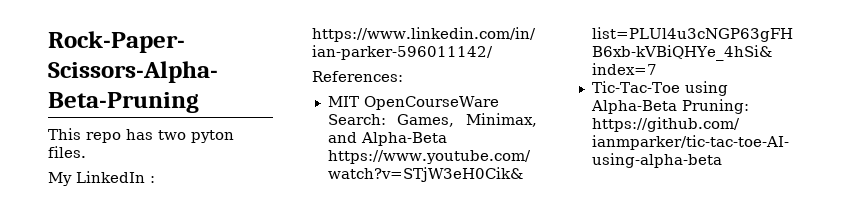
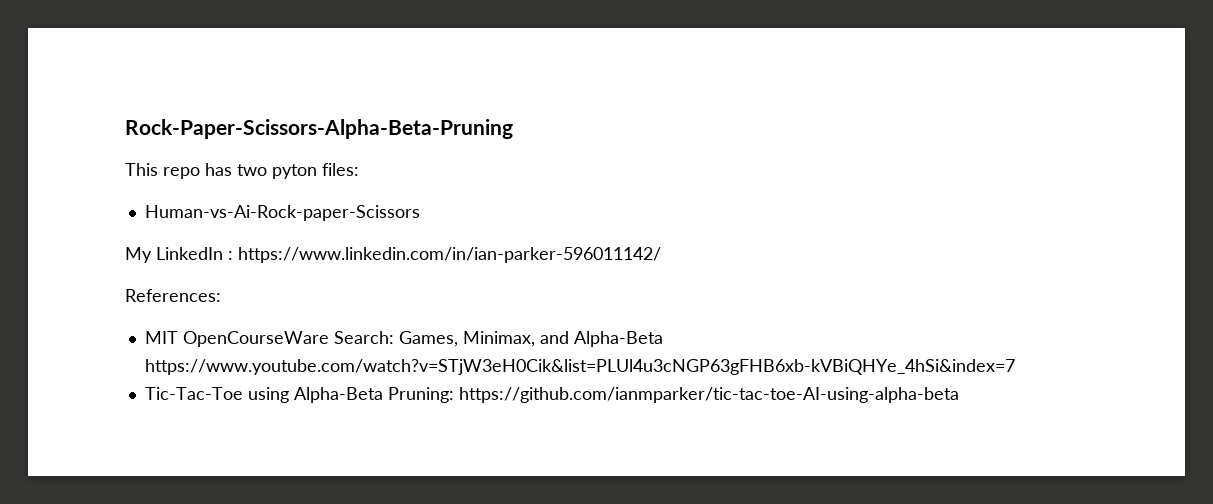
- This repo has two pyton files.
+ This repo has two pyton files:
+ Human-vs-Ai-Rock-paper-Scissors

